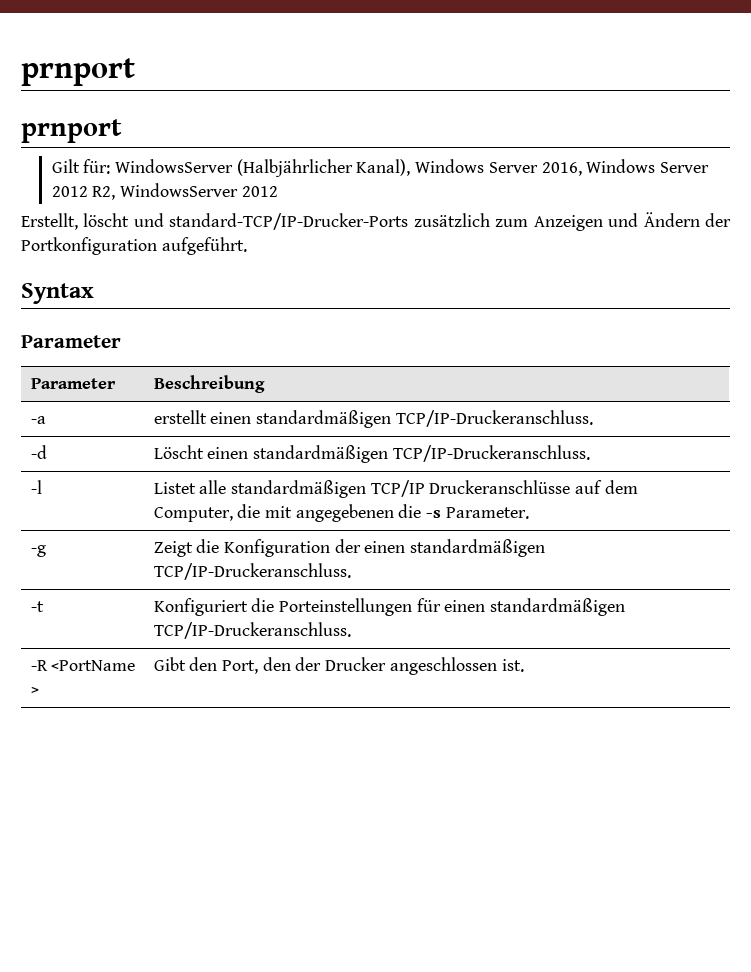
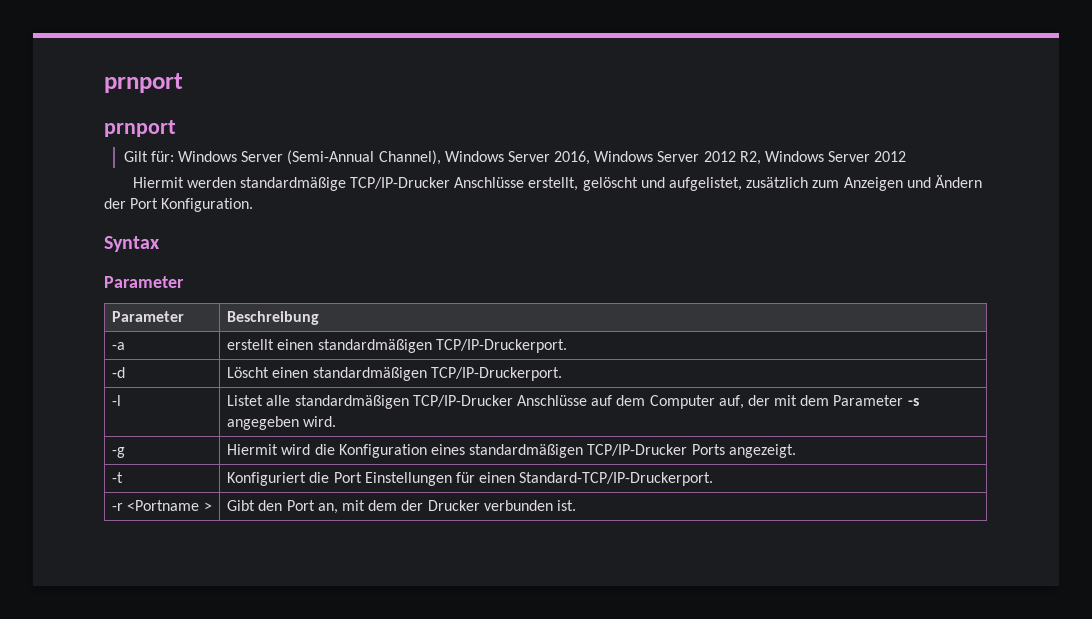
- Gilt für: WindowsServer (Halbjährlicher Kanal), Windows Server 2016, Windows Server 2012 R2, WindowsServer 2012
+ Gilt für: Windows Server (Semi-Annual Channel), Windows Server 2016, Windows Server 2012 R2, Windows Server 2012
- Erstellt, löscht und standard-TCP/IP-Drucker-Ports zusätzlich zum Anzeigen und Ändern der Portkonfiguration aufgeführt.
+ Hiermit werden standardmäßige TCP/IP-Drucker Anschlüsse erstellt, gelöscht und aufgelistet, zusätzlich zum Anzeigen und Ändern der Port Konfiguration.
- -a | erstellt einen standardmäßigen TCP/IP-Druckeranschluss.
+ -a | erstellt einen standardmäßigen TCP/IP-Druckerport.
- -d | Löscht einen standardmäßigen TCP/IP-Druckeranschluss.
+ -d | Löscht einen standardmäßigen TCP/IP-Druckerport.
- -l | Listet alle standardmäßigen TCP/IP Druckeranschlüsse auf dem Computer, die mit angegebenen die -s Parameter.
- -g | Zeigt die Konfiguration der einen standardmäßigen TCP/IP-Druckeranschluss.
- -t | Konfiguriert die Porteinstellungen für einen standardmäßigen TCP/IP-Druckeranschluss.
- -R <PortName > | Gibt den Port, den der Drucker angeschlossen ist.
+ -l | Listet alle standardmäßigen TCP/IP-Drucker Anschlüsse auf dem Computer auf, der mit dem Parameter -s angegeben wird.
+ -g | Hiermit wird die Konfiguration eines standardmäßigen TCP/IP-Drucker Ports angezeigt.
+ -t | Konfiguriert die Port Einstellungen für einen Standard-TCP/IP-Druckerport.
+ -r <Portname > | Gibt den Port an, mit dem der Drucker verbunden ist.

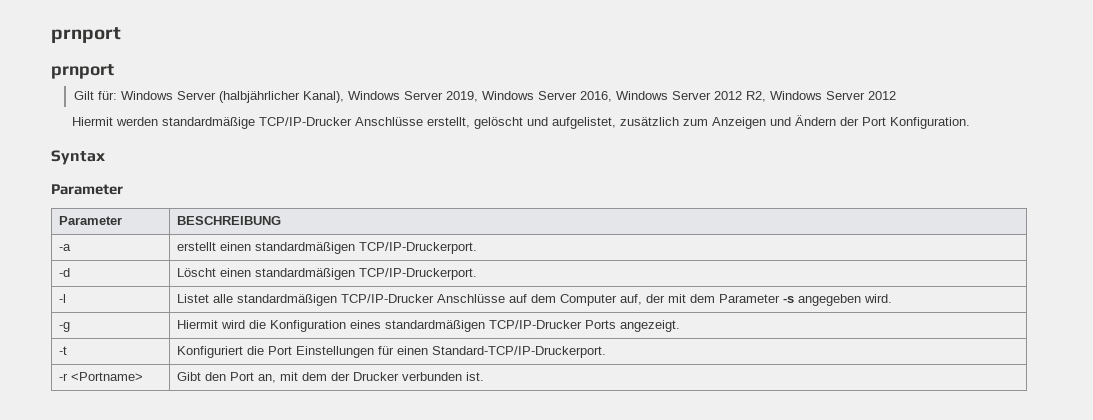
- Gilt für: Windows Server (Semi-Annual Channel), Windows Server 2016, Windows Server 2012 R2, Windows Server 2012
+ Gilt für: Windows Server (halbjährlicher Kanal), Windows Server 2019, Windows Server 2016, Windows Server 2012 R2, Windows Server 2012
- Parameter | Beschreibung
+ Parameter | BESCHREIBUNG
- -r <Portname > | Gibt den Port an, mit dem der Drucker verbunden ist.
+ -r <Portname> | Gibt den Port an, mit dem der Drucker verbunden ist.

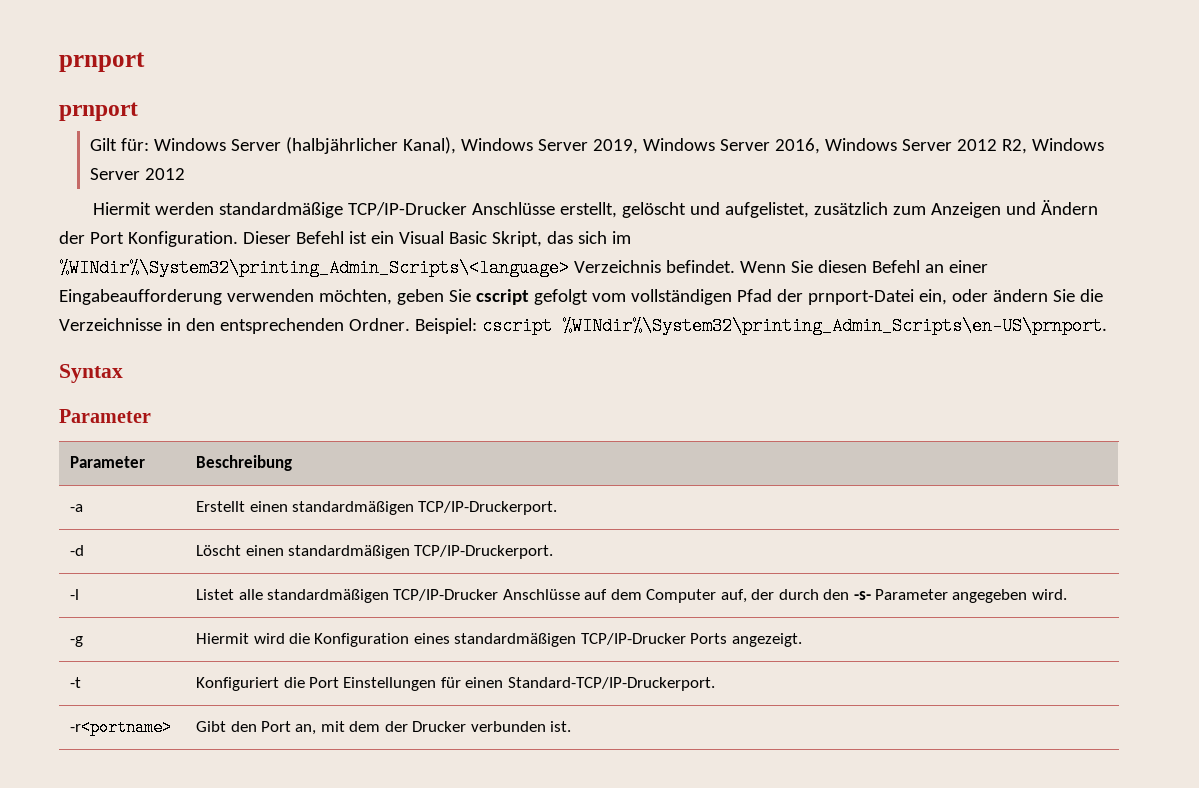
+ Dieser Befehl ist ein Visual Basic Skript, das sich im %WINdir%\System32\printing_Admin_Scripts\<language> Verzeichnis befindet. Wenn Sie diesen Befehl an einer Eingabeaufforderung verwenden möchten, geben Sie cscript gefolgt vom vollständigen Pfad der prnport-Datei ein, oder ändern Sie die Verzeichnisse in den entsprechenden Ordner. Beispiel: cscript %WINdir%\System32\printing_Admin_Scripts\en-US\prnport.
- Parameter | BESCHREIBUNG
+ Parameter | Beschreibung
- -a | erstellt einen standardmäßigen TCP/IP-Druckerport.
+ -a | Erstellt einen standardmäßigen TCP/IP-Druckerport.
- -l | Listet alle standardmäßigen TCP/IP-Drucker Anschlüsse auf dem Computer auf, der mit dem Parameter -s angegeben wird.
+ -l | Listet alle standardmäßigen TCP/IP-Drucker Anschlüsse auf dem Computer auf, der durch den -s- Parameter angegeben wird.
- -r <Portname> | Gibt den Port an, mit dem der Drucker verbunden ist.
+ -r<portname> | Gibt den Port an, mit dem der Drucker verbunden ist.

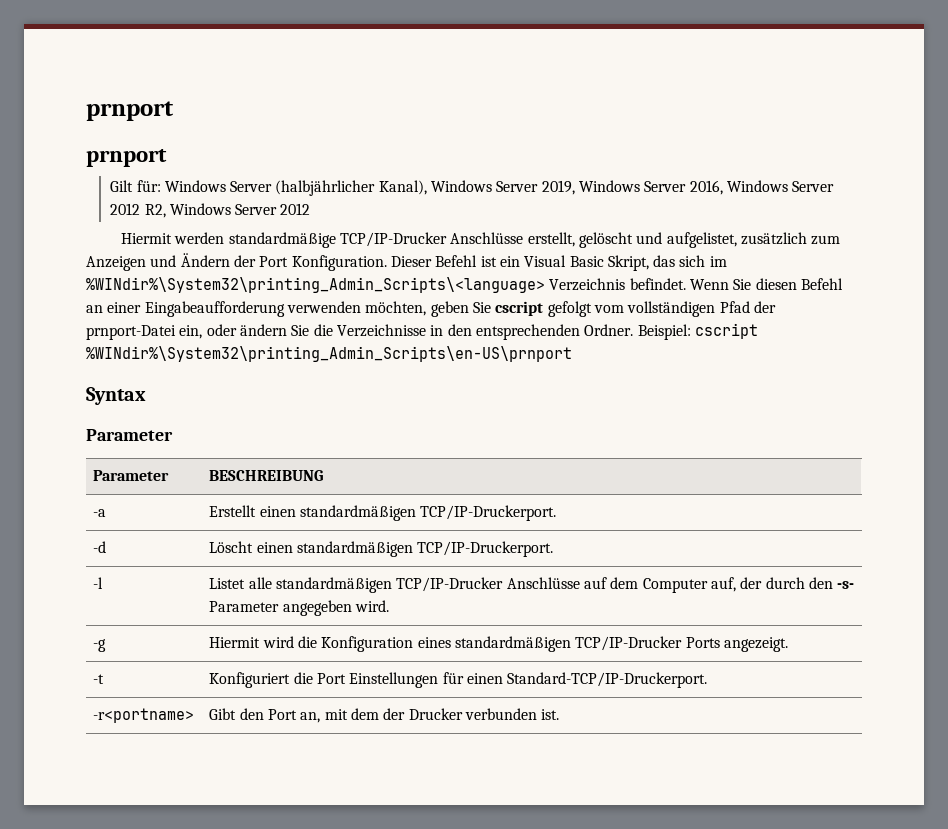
- Beispiel: cscript %WINdir%\System32\printing_Admin_Scripts\en-US\prnport.
+ Beispiel: cscript %WINdir%\System32\printing_Admin_Scripts\en-US\prnport
- Parameter | Beschreibung
+ Parameter | BESCHREIBUNG

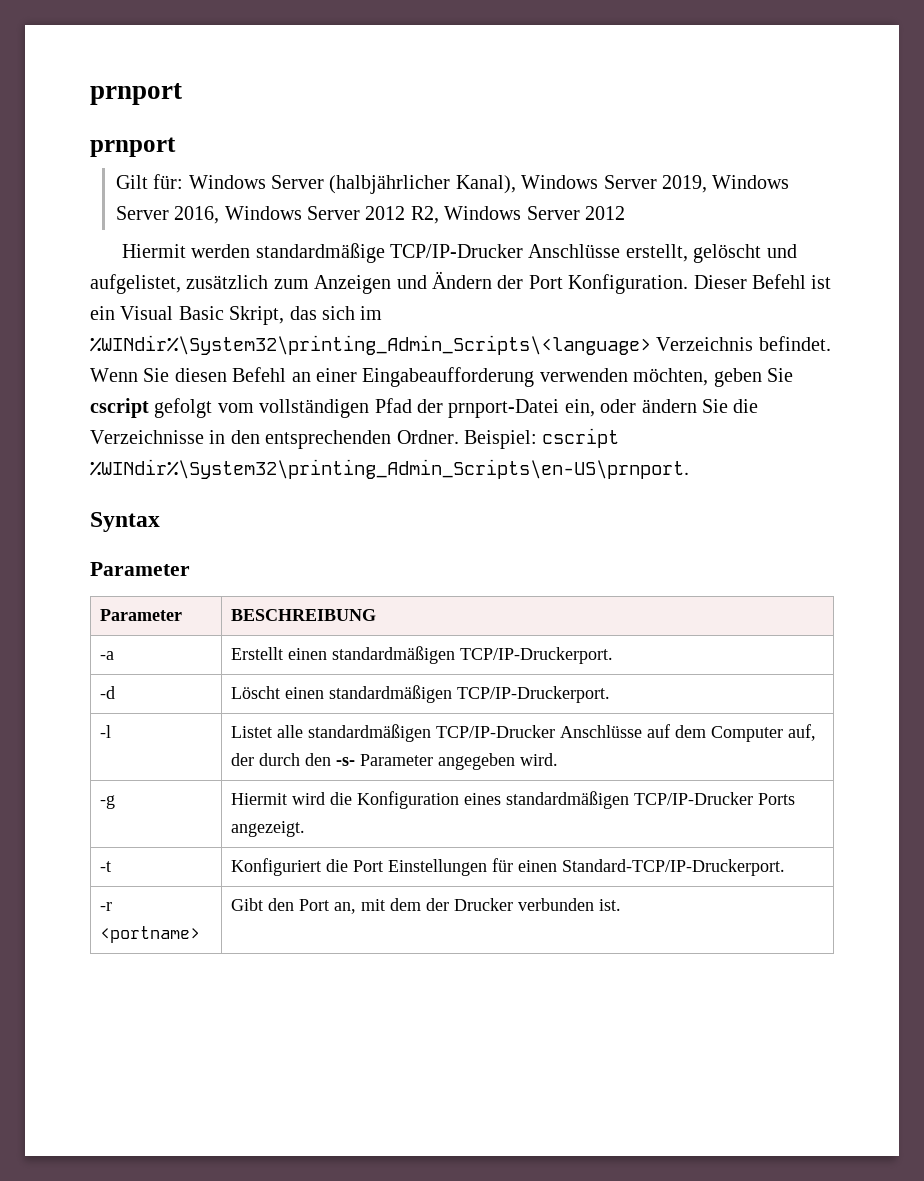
- Beispiel: cscript %WINdir%\System32\printing_Admin_Scripts\en-US\prnport
+ Beispiel: cscript %WINdir%\System32\printing_Admin_Scripts\en-US\prnport.
- -r<portname> | Gibt den Port an, mit dem der Drucker verbunden ist.
+ -r <portname> | Gibt den Port an, mit dem der Drucker verbunden ist.

